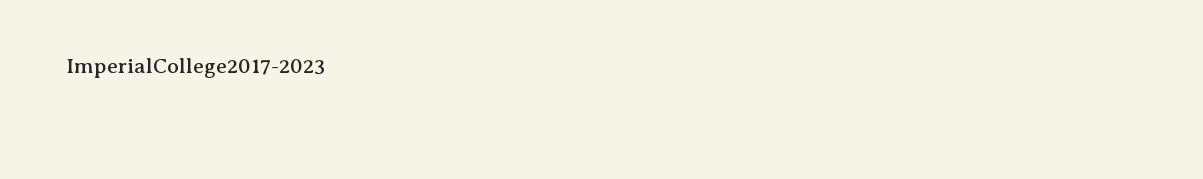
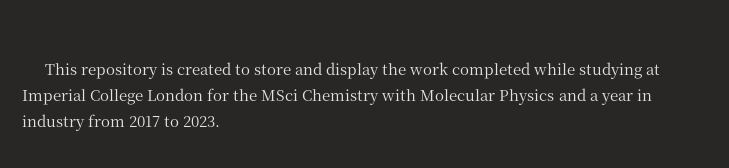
- ImperialCollege2017-2023
+ This repository is created to store and display the work completed while studying at Imperial College London for the MSci Chemistry with Molecular Physics and a year in industry from 2017 to 2023.

